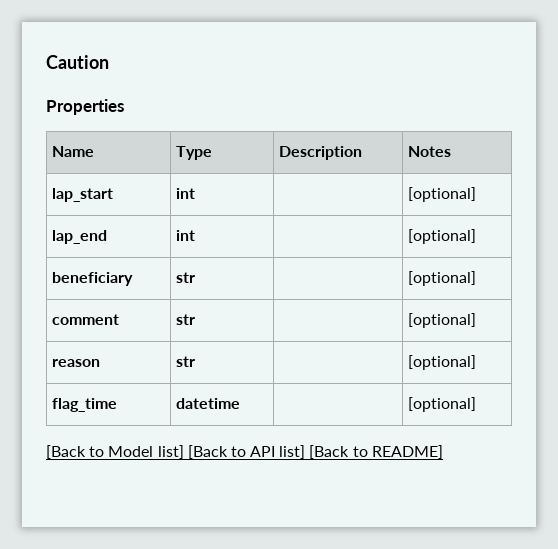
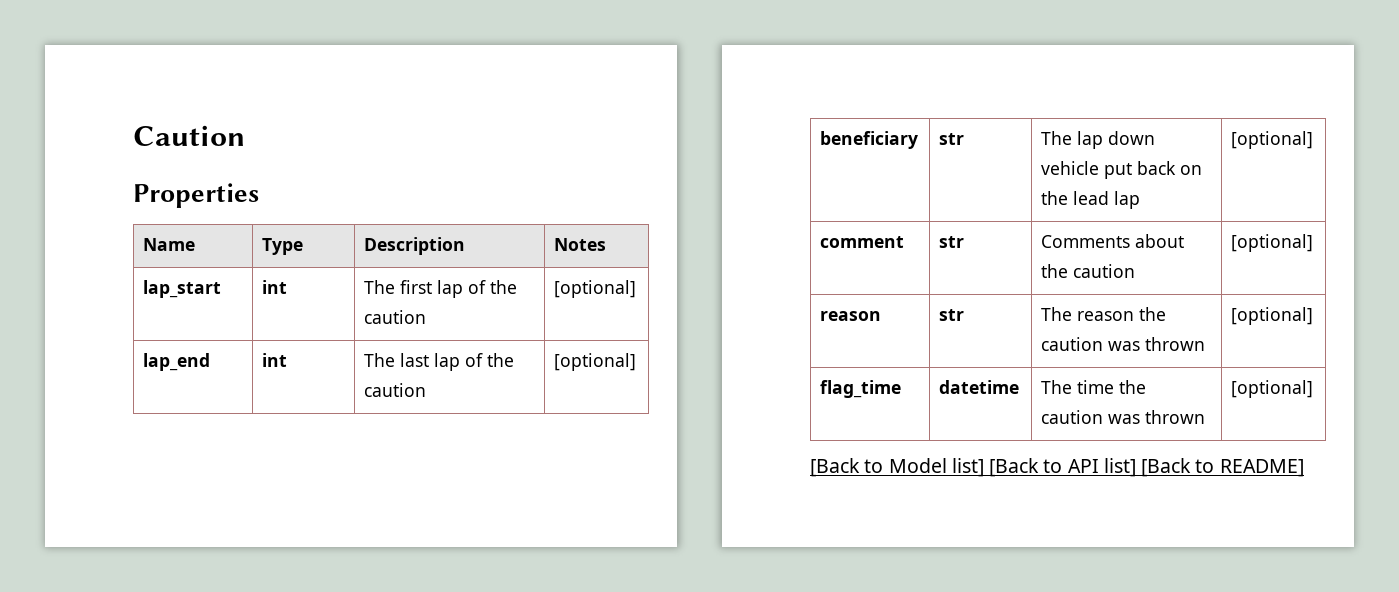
- lap_start | int | | [optional]
- lap_end | int | | [optional]
- beneficiary | str | | [optional]
+ lap_start | int | The first lap of the caution | [optional]
+ lap_end | int | The last lap of the caution | [optional]
+ beneficiary | str | The lap down vehicle put back on the lead lap | [optional]
- comment | str | | [optional]
+ comment | str | Comments about the caution | [optional]
- reason | str | | [optional]
- flag_time | datetime | | [optional]
+ reason | str | The reason the caution was thrown | [optional]
+ flag_time | datetime | The time the caution was thrown | [optional]

